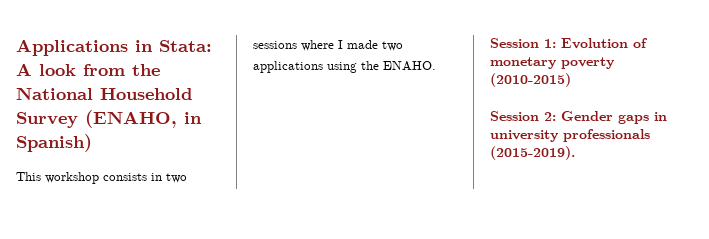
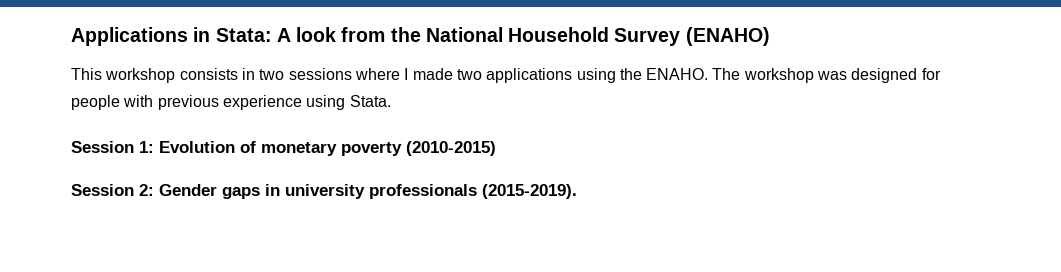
- Applications in Stata: A look from the National Household Survey (ENAHO, in Spanish)
+ Applications in Stata: A look from the National Household Survey (ENAHO)
+ The workshop was designed for people with previous experience using Stata.

